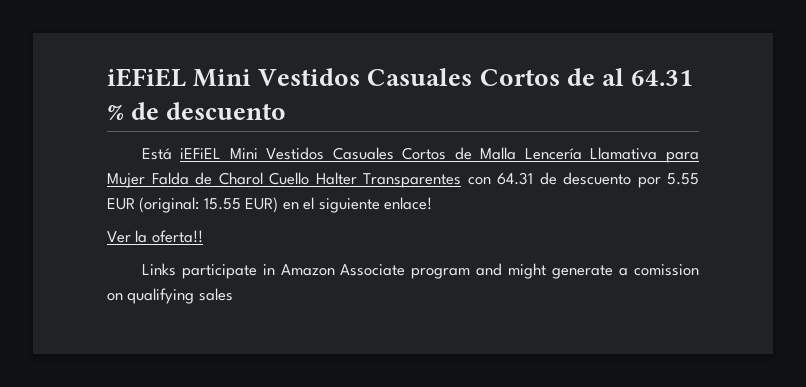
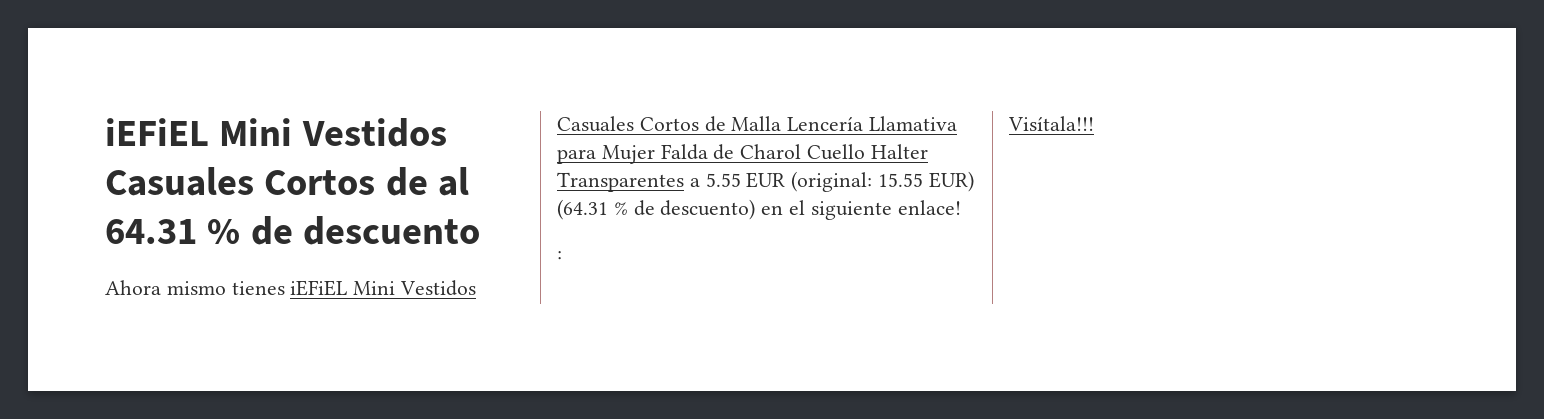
- Está iEFiEL Mini Vestidos Casuales Cortos de Malla Lencería Llamativa para Mujer Falda de Charol Cuello Halter Transparentes con 64.31 de descuento por 5.55 EUR (original: 15.55 EUR) en el siguiente enlace!
+ Ahora mismo tienes iEFiEL Mini Vestidos Casuales Cortos de Malla Lencería Llamativa para Mujer Falda de Charol Cuello Halter Transparentes a 5.55 EUR (original: 15.55 EUR) (64.31 % de descuento) en el siguiente enlace!
- Ver la oferta!!
- Links participate in Amazon Associate program and might generate a comission on qualifying sales
+ :
+ Visítala!!!

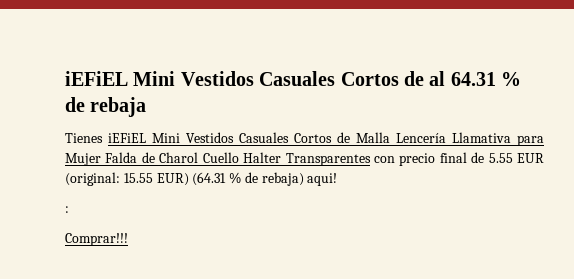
- iEFiEL Mini Vestidos Casuales Cortos de al 64.31 % de descuento
- Ahora mismo tienes iEFiEL Mini Vestidos Casuales Cortos de Malla Lencería Llamativa para Mujer Falda de Charol Cuello Halter Transparentes a 5.55 EUR (original: 15.55 EUR) (64.31 % de descuento) en el siguiente enlace!
+ iEFiEL Mini Vestidos Casuales Cortos de al 64.31 % de rebaja
+ Tienes iEFiEL Mini Vestidos Casuales Cortos de Malla Lencería Llamativa para Mujer Falda de Charol Cuello Halter Transparentes con precio final de 5.55 EUR (original: 15.55 EUR) (64.31 % de rebaja) aqui!
- Visítala!!!
+ Comprar!!!

